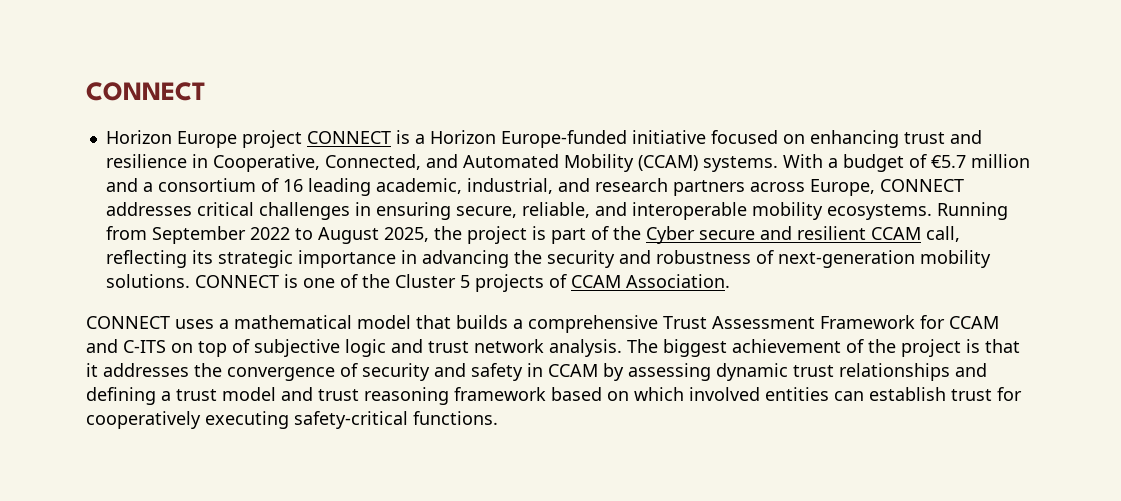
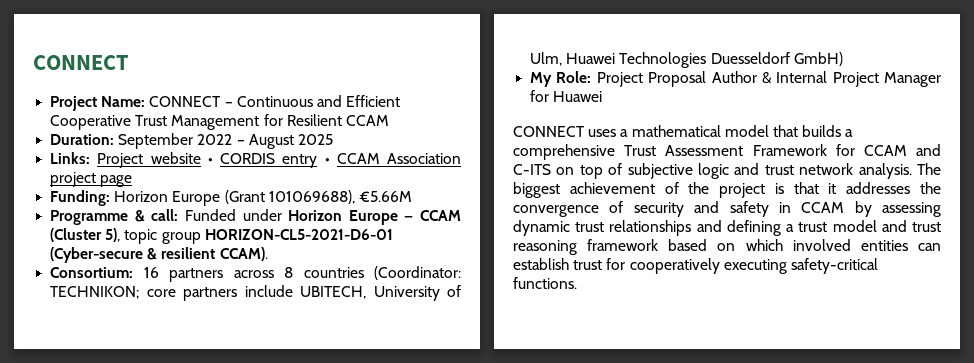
- Horizon Europe project CONNECT is a Horizon Europe-funded initiative focused on enhancing trust and resilience in Cooperative, Connected, and Automated Mobility (CCAM) systems. With a budget of €5.7 million and a consortium of 16 leading academic, industrial, and research partners across Europe, CONNECT addresses critical challenges in ensuring secure, reliable, and interoperable mobility ecosystems. Running from September 2022 to August 2025, the project is part of the Cyber secure and resilient CCAM call, reflecting its strategic importance in advancing the security and robustness of next-generation mobility solutions. CONNECT is one of the Cluster 5 projects of CCAM Association.
+ Project Name: CONNECT – Continuous and Efficient Cooperative Trust Management for Resilient CCAM
+ Duration: September 2022 – August 2025
+ Links: Project website • CORDIS entry • CCAM Association project page
+ Funding: Horizon Europe (Grant 101069688), €5.66M
+ Programme & call: Funded under Horizon Europe — CCAM (Cluster 5), topic group HORIZON-CL5-2021-D6-01 (Cyber-secure & resilient CCAM).
+ Consortium: 16 partners across 8 countries (Coordinator: TECHNIKON; core partners include UBITECH, University of Ulm, Huawei Technologies Duesseldorf GmbH)
+ My Role: Project Proposal Author & Internal Project Manager for Huawei

